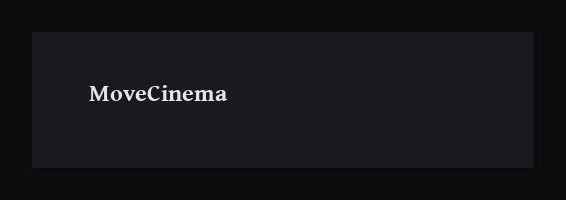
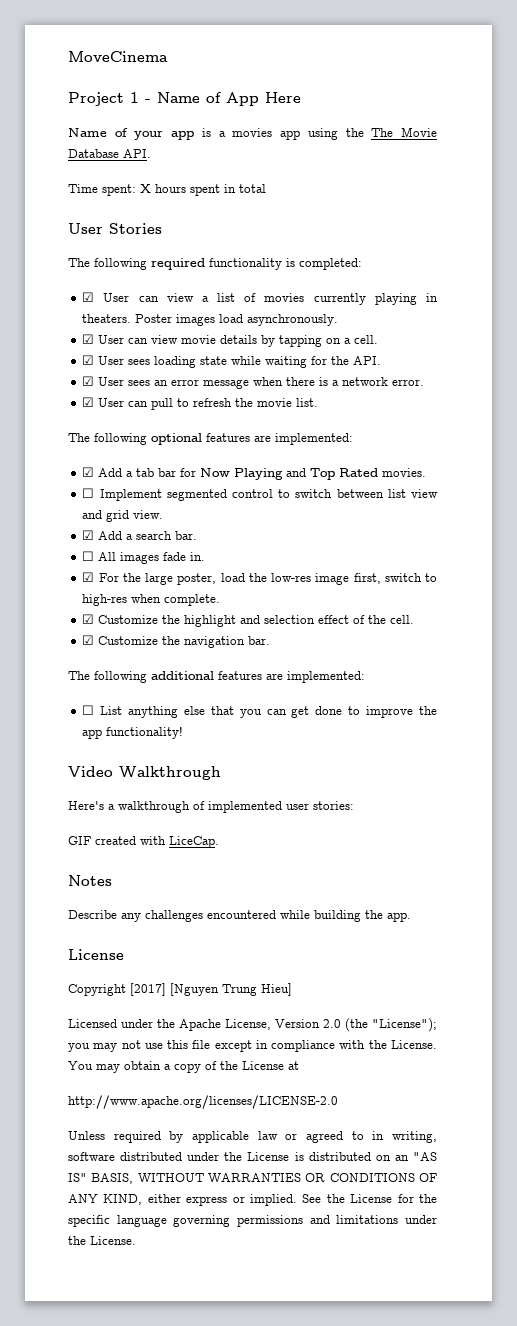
+ Project 1 - Name of App Here
+ Name of your app is a movies app using the The Movie Database API.
+ Time spent: X hours spent in total
+ User Stories
+ The following required functionality is completed:
+ ☑ User can view a list of movies currently playing in theaters. Poster images load asynchronously.
+ ☑ User can view movie details by tapping on a cell.
+ ☑ User sees loading state while waiting for the API.
+ ☑ User sees an error message when there is a network error.
+ ☑ User can pull to refresh the movie list.
+ The following optional features are implemented:
+ ☑ Add a tab bar for Now Playing and Top Rated movies.
+ ☐ Implement segmented control to switch between list view and grid view.
+ ☑ Add a search bar.
+ ☐ All images fade in.
+ ☑ For the large poster, load the low-res image first, switch to high-res when complete.
+ ☑ Customize the highlight and selection effect of the cell.
+ ☑ Customize the navigation bar.
+ The following additional features are implemented:
+ ☐ List anything else that you can get done to improve the app functionality!
+ Video Walkthrough
+ Here's a walkthrough of implemented user stories:
+ GIF created with LiceCap.
+ Notes
+ Describe any challenges encountered while building the app.
+ License
+ Copyright [2017] [Nguyen Trung Hieu]
+ Licensed under the Apache License, Version 2.0 (the "License"); you may not use this file except in compliance with the License. You may obtain a copy of the License at
+ http://www.apache.org/licenses/LICENSE-2.0
+ Unless required by applicable law or agreed to in writing, software distributed under the License is distributed on an "AS IS" BASIS, WITHOUT WARRANTIES OR CONDITIONS OF ANY KIND, either express or implied. See the License for the specific language governing permissions and limitations under the License.

